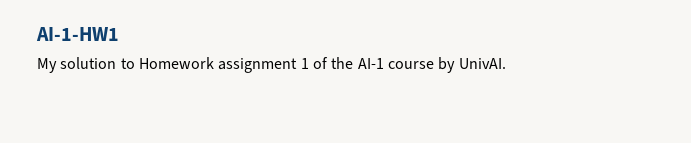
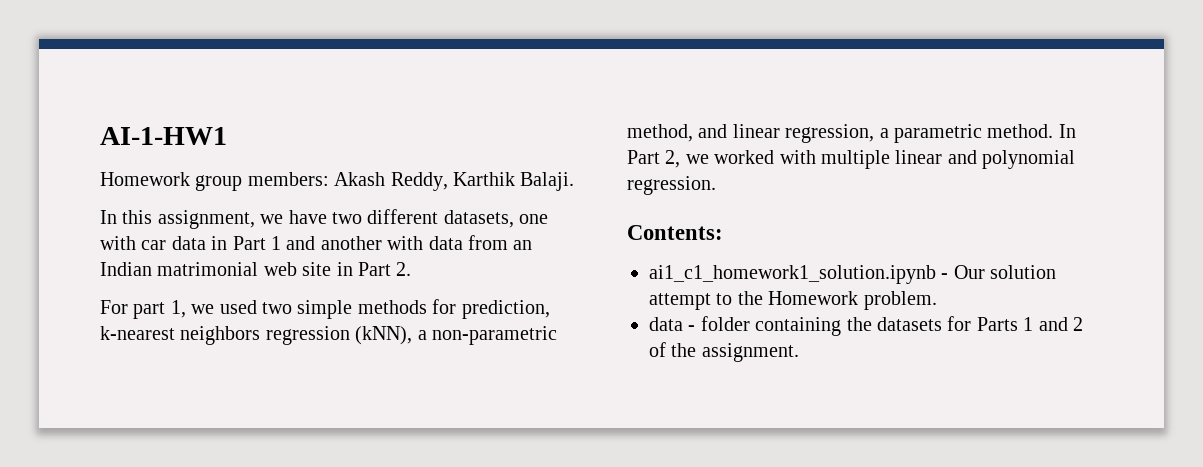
- My solution to Homework assignment 1 of the AI-1 course by UnivAI.
+ Homework group members: Akash Reddy, Karthik Balaji.
+ In this assignment, we have two different datasets, one with car data in Part 1 and another with data from an Indian matrimonial web site in Part 2.
+ For part 1, we used two simple methods for prediction, k-nearest neighbors regression (kNN), a non-parametric method, and linear regression, a parametric method. In Part 2, we worked with multiple linear and polynomial regression.
+ Contents:
+ ai1_c1_homework1_solution.ipynb - Our solution attempt to the Homework problem.
+ data - folder containing the datasets for Parts 1 and 2 of the assignment.

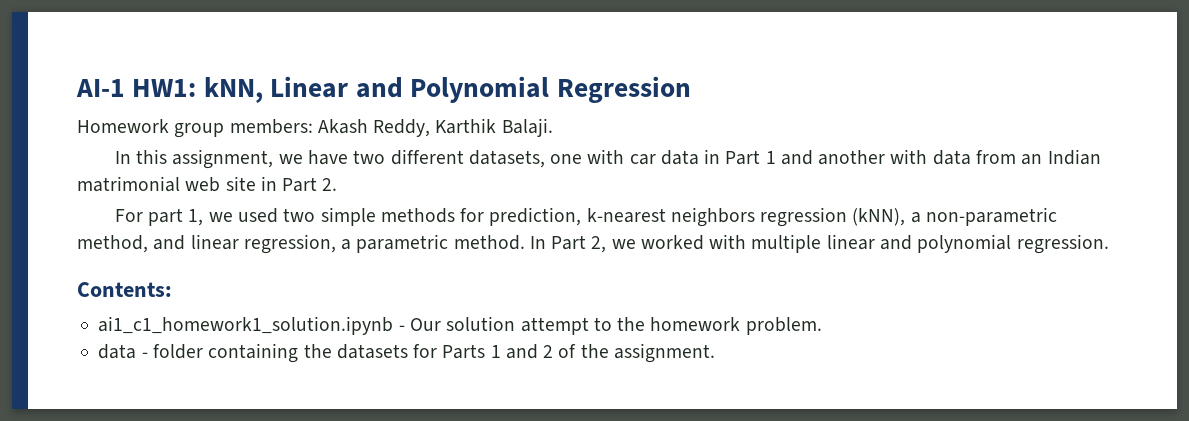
- AI-1-HW1
+ AI-1 HW1: kNN, Linear and Polynomial Regression
- ai1_c1_homework1_solution.ipynb - Our solution attempt to the Homework problem.
+ ai1_c1_homework1_solution.ipynb - Our solution attempt to the homework problem.

